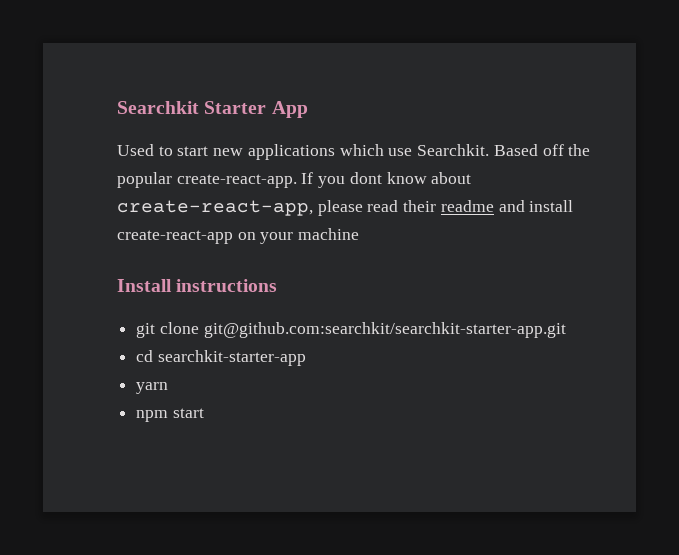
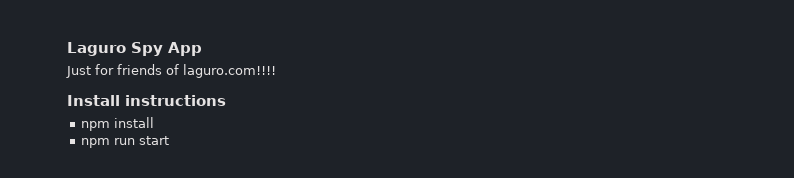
- Searchkit Starter App
+ Laguro Spy App
- Used to start new applications which use Searchkit. Based off the popular create-react-app. If you dont know about create-react-app, please read their readme and install create-react-app on your machine
+ Just for friends of laguro.com!!!!
  Install instructions
- git clone git@github.com:searchkit/searchkit-starter-app.git
- cd searchkit-starter-app
- yarn
- npm start
+ npm install
+ npm run start

